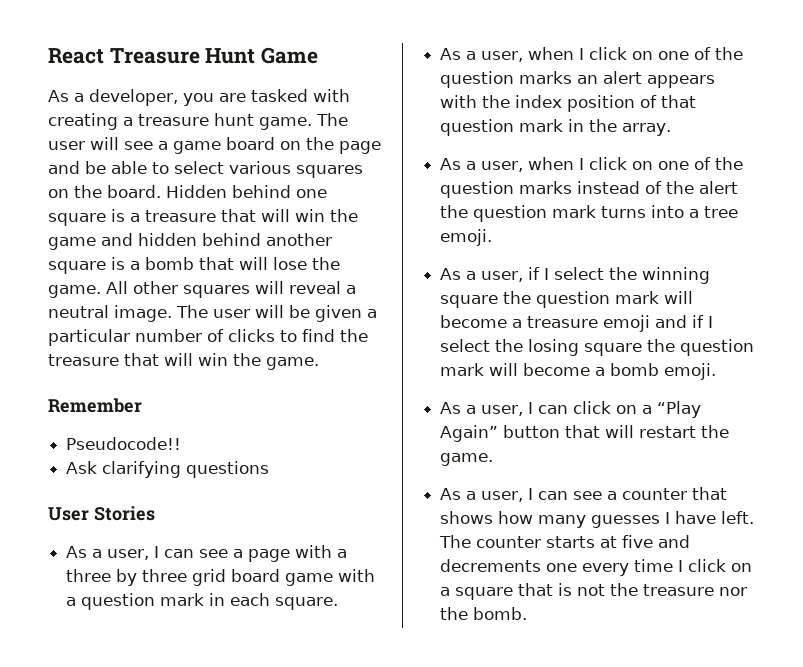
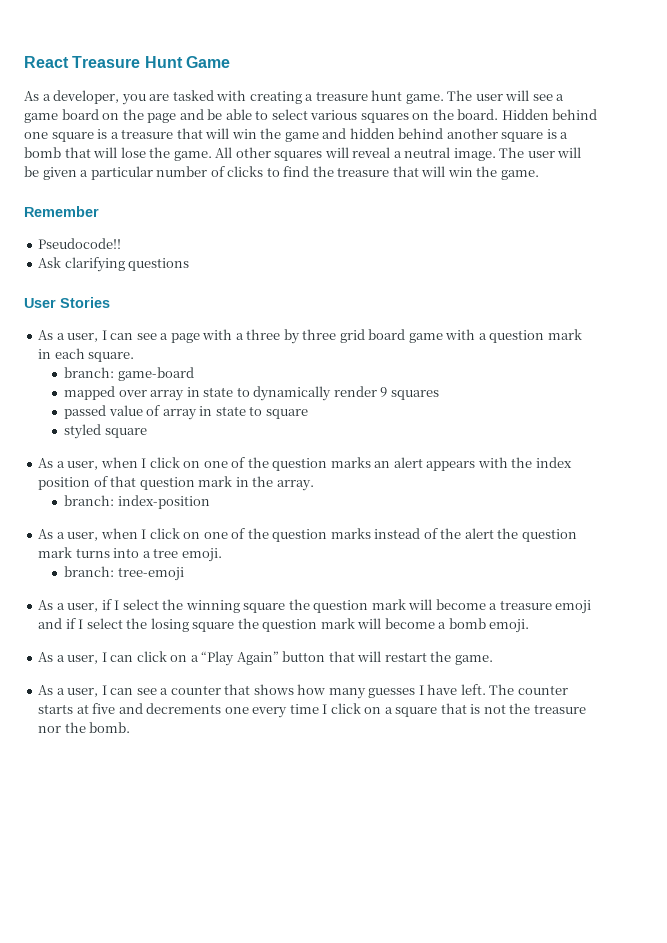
+ branch: game-board
+ mapped over array in state to dynamically render 9 squares
+ passed value of array in state to square
+ styled square
+ branch: index-position
+ branch: tree-emoji

